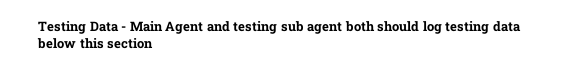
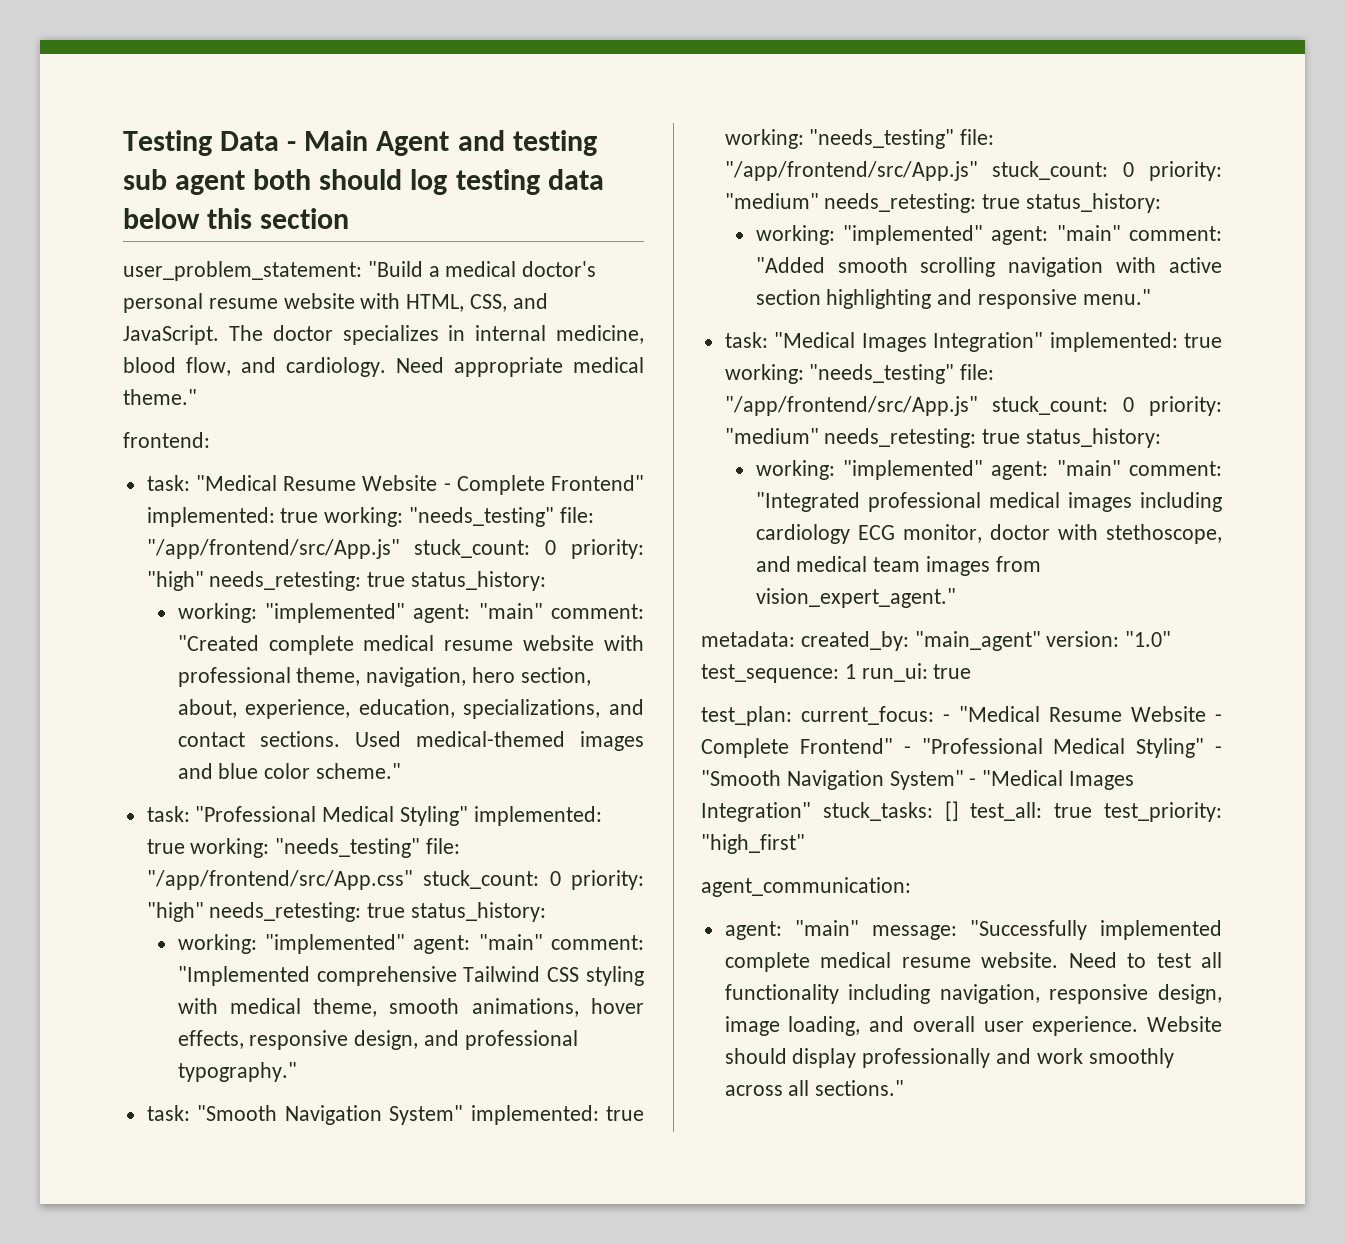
+ user_problem_statement: "Build a medical doctor's personal resume website with HTML, CSS, and JavaScript. The doctor specializes in internal medicine, blood flow, and cardiology. Need appropriate medical theme."
+ frontend:
+ task: "Medical Resume Website - Complete Frontend" implemented: true working: "needs_testing" file: "/app/frontend/src/App.js" stuck_count: 0 priority: "high" needs_retesting: true status_history:
+ working: "implemented" agent: "main" comment: "Created complete medical resume website with professional theme, navigation, hero section, about, experience, education, specializations, and contact sections. Used medical-themed images and blue color scheme."
+ task: "Professional Medical Styling" implemented: true working: "needs_testing" file: "/app/frontend/src/App.css" stuck_count: 0 priority: "high" needs_retesting: true status_history:
+ working: "implemented" agent: "main" comment: "Implemented comprehensive Tailwind CSS styling with medical theme, smooth animations, hover effects, responsive design, and professional typography."
+ task: "Smooth Navigation System" implemented: true working: "needs_testing" file: "/app/frontend/src/App.js" stuck_count: 0 priority: "medium" needs_retesting: true status_history:
+ working: "implemented" agent: "main" comment: "Added smooth scrolling navigation with active section highlighting and responsive menu."
+ task: "Medical Images Integration" implemented: true working: "needs_testing" file: "/app/frontend/src/App.js" stuck_count: 0 priority: "medium" needs_retesting: true status_history:
+ working: "implemented" agent: "main" comment: "Integrated professional medical images including cardiology ECG monitor, doctor with stethoscope, and medical team images from vision_expert_agent."
+ metadata: created_by: "main_agent" version: "1.0" test_sequence: 1 run_ui: true
+ test_plan: current_focus: - "Medical Resume Website - Complete Frontend" - "Professional Medical Styling" - "Smooth Navigation System" - "Medical Images Integration" stuck_tasks: [] test_all: true test_priority: "high_first"
+ agent_communication:
+ agent: "main" message: "Successfully implemented complete medical resume website. Need to test all functionality including navigation, responsive design, image loading, and overall user experience. Website should display professionally and work smoothly across all sections."

